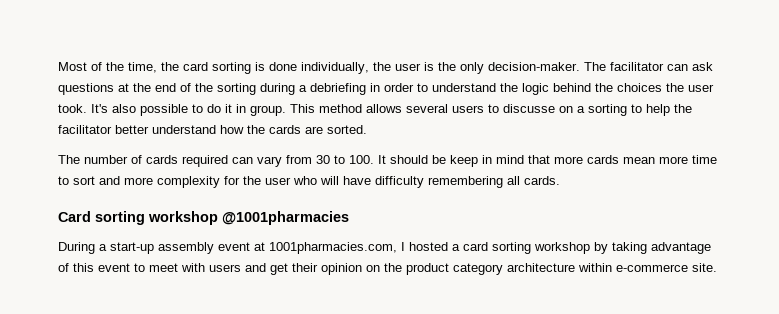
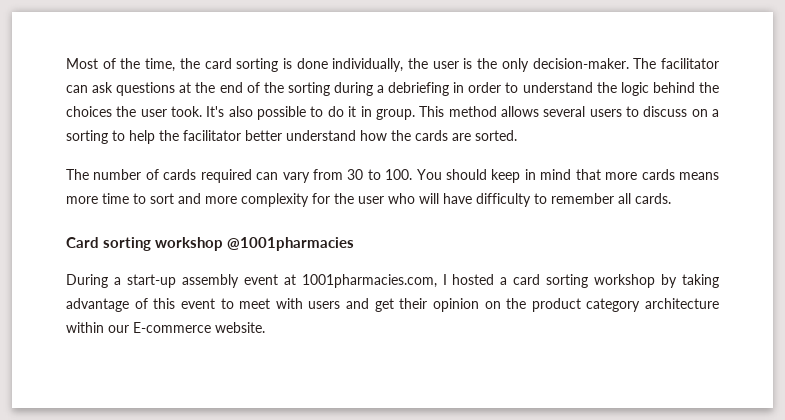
- This method allows several users to discusse on a sorting to help the facilitator better understand how the cards are sorted.
+ This method allows several users to discuss on a sorting to help the facilitator better understand how the cards are sorted.
- The number of cards required can vary from 30 to 100. It should be keep in mind that more cards mean more time to sort and more complexity for the user who will have difficulty remembering all cards.
+ The number of cards required can vary from 30 to 100. You should keep in mind that more cards means more time to sort and more complexity for the user who will have difficulty to remember all cards.
- During a start-up assembly event at 1001pharmacies.com, I hosted a card sorting workshop by taking advantage of this event to meet with users and get their opinion on the product category architecture within e-commerce site.
+ During a start-up assembly event at 1001pharmacies.com, I hosted a card sorting workshop by taking advantage of this event to meet with users and get their opinion on the product category architecture within our E-commerce website.

